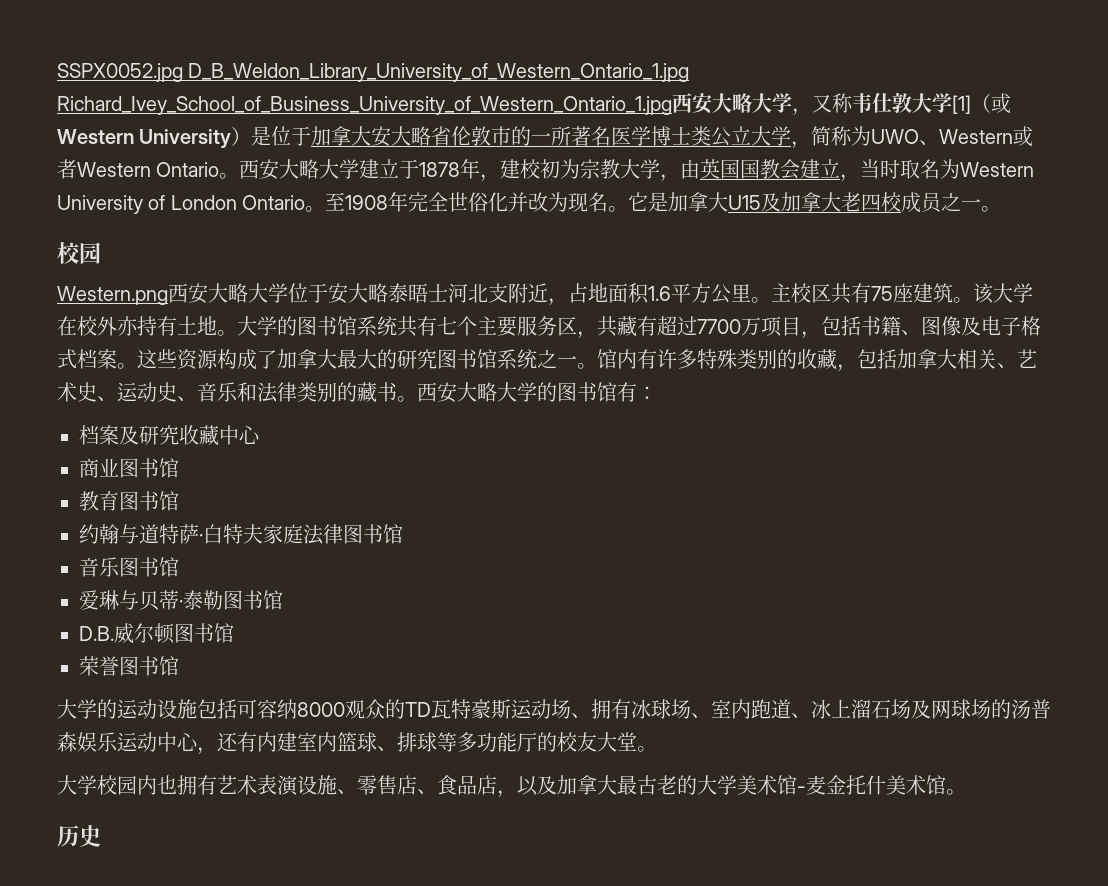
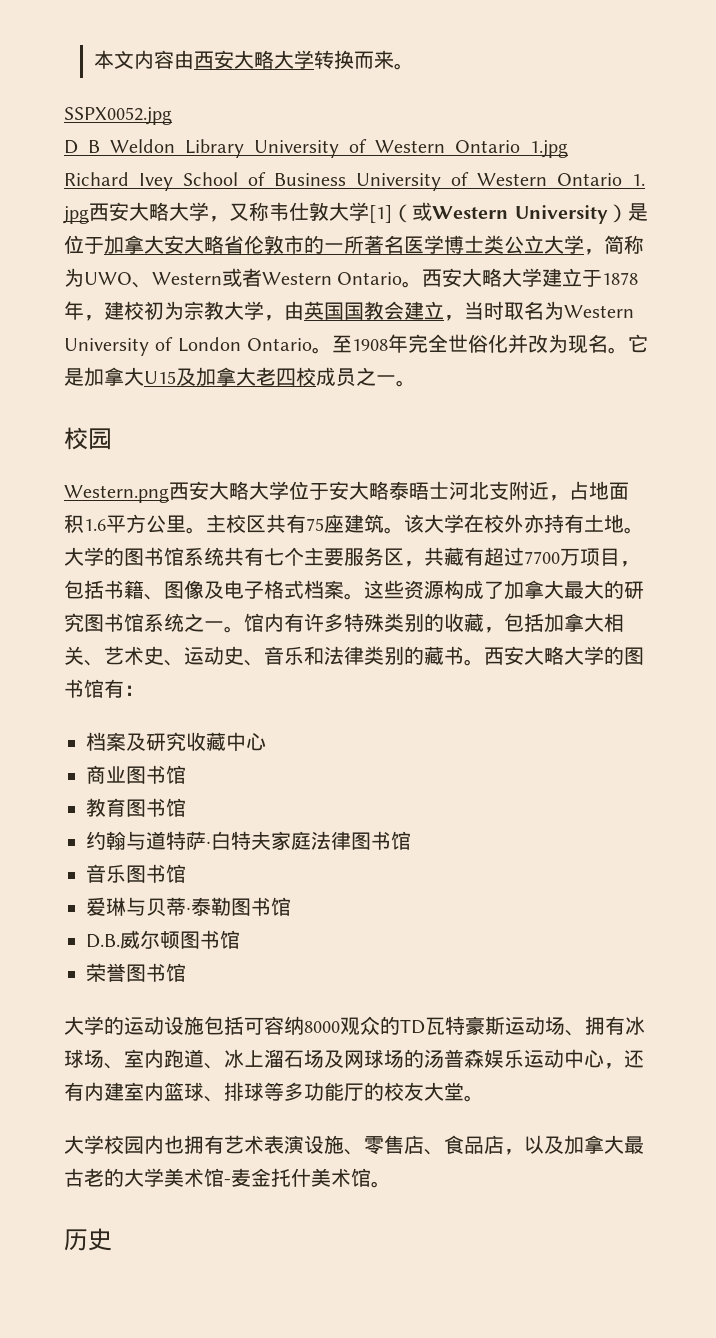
+ 本文内容由西安大略大学转换而来。

